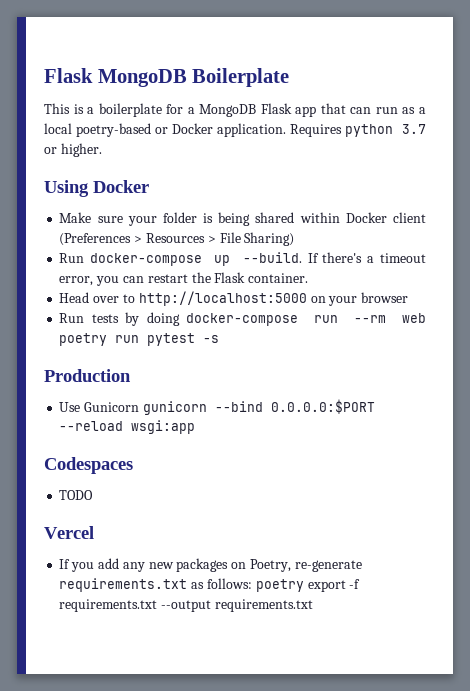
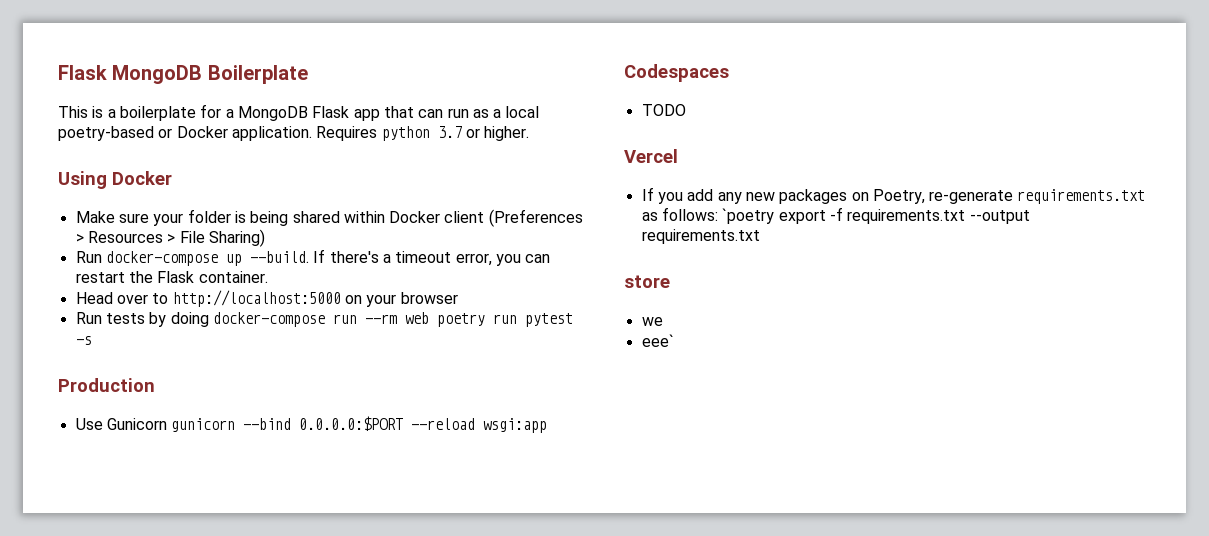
- If you add any new packages on Poetry, re-generate requirements.txt as follows: poetry export -f requirements.txt --output requirements.txt
+ If you add any new packages on Poetry, re-generate requirements.txt as follows: `poetry export -f requirements.txt --output requirements.txt
+ store
+ we
+ eee`

